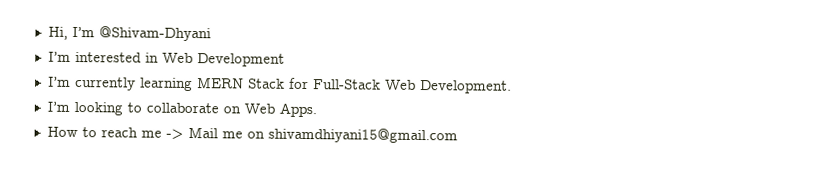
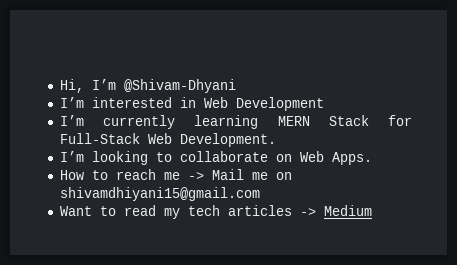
+ Want to read my tech articles -> Medium

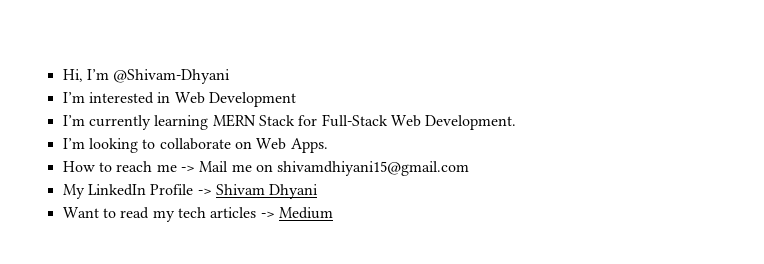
+ My LinkedIn Profile -> Shivam Dhyani

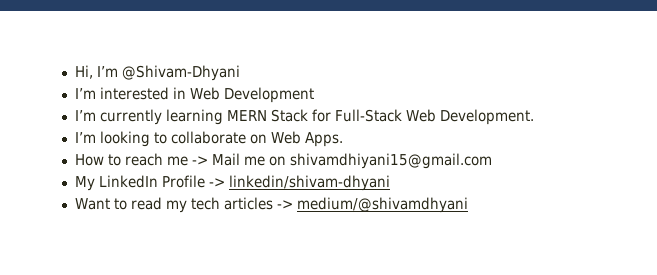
- My LinkedIn Profile -> Shivam Dhyani
+ My LinkedIn Profile -> linkedin/shivam-dhyani
- Want to read my tech articles -> Medium
+ Want to read my tech articles -> medium/@shivamdhyani

